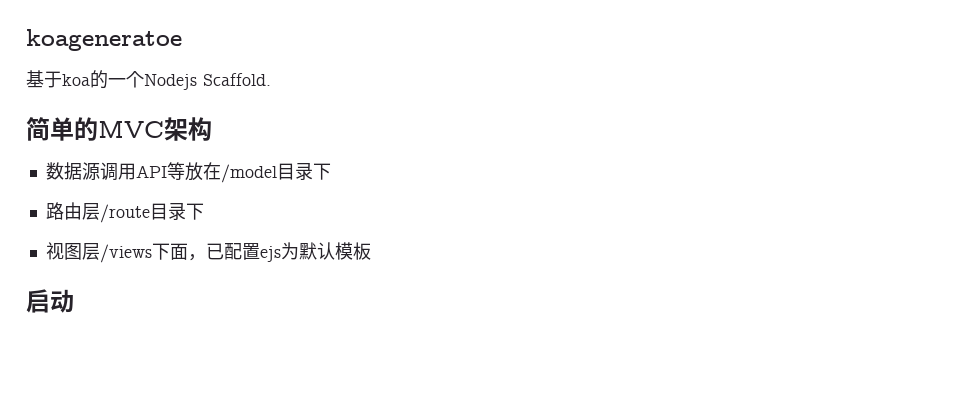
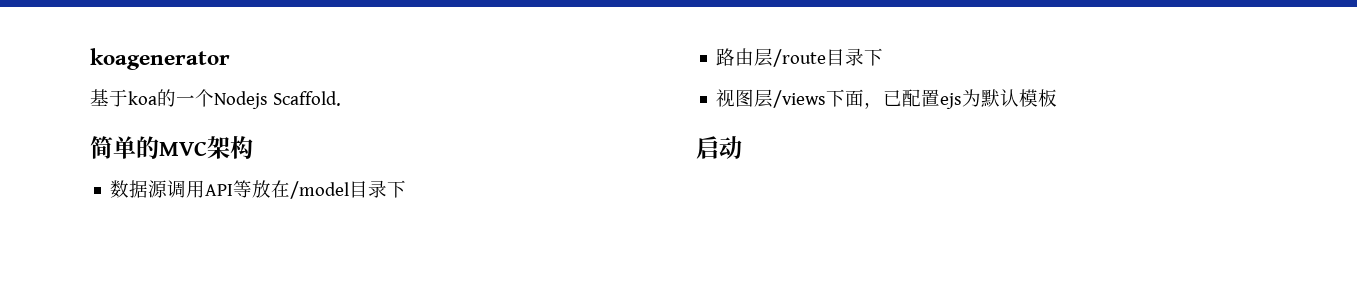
- koageneratoe
+ koagenerator

